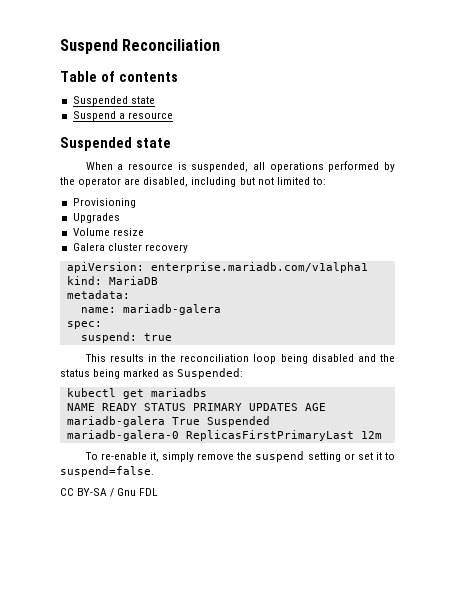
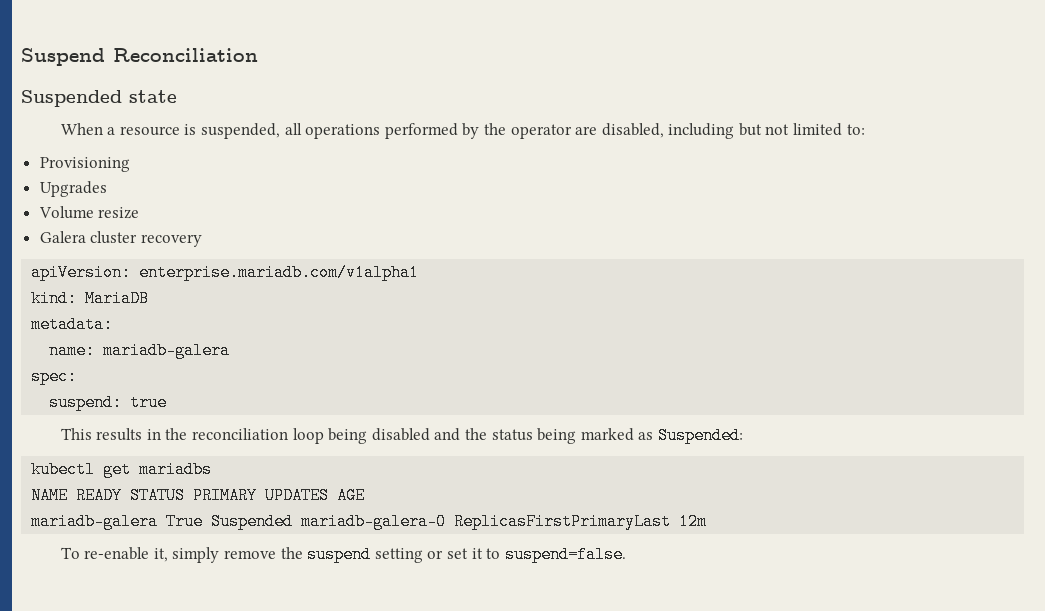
- Table of contents
- Suspended state
- Suspend a resource
- CC BY-SA / Gnu FDL

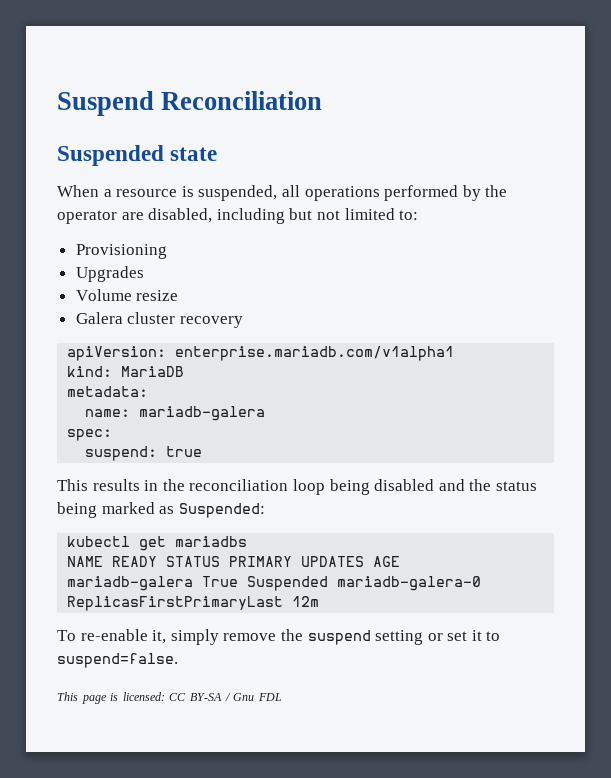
+ This page is licensed: CC BY-SA / Gnu FDL

